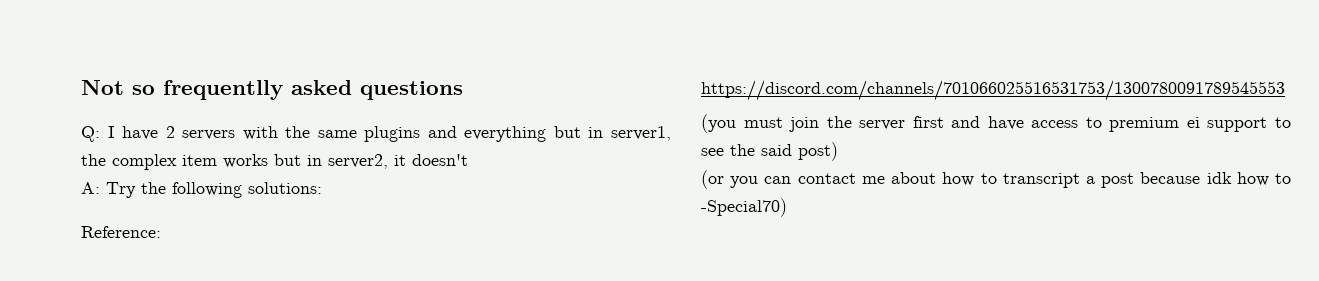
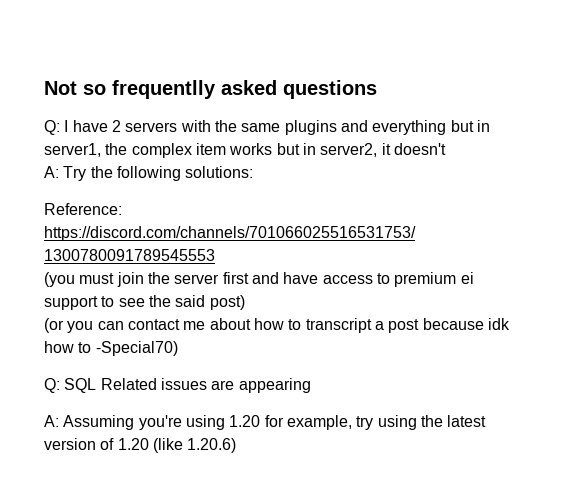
+ Q: SQL Related issues are appearing
+ A: Assuming you're using 1.20 for example, try using the latest version of 1.20 (like 1.20.6)

